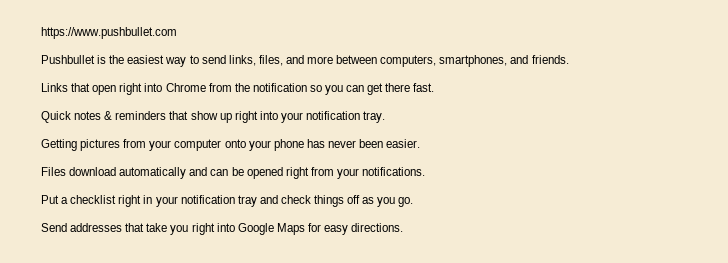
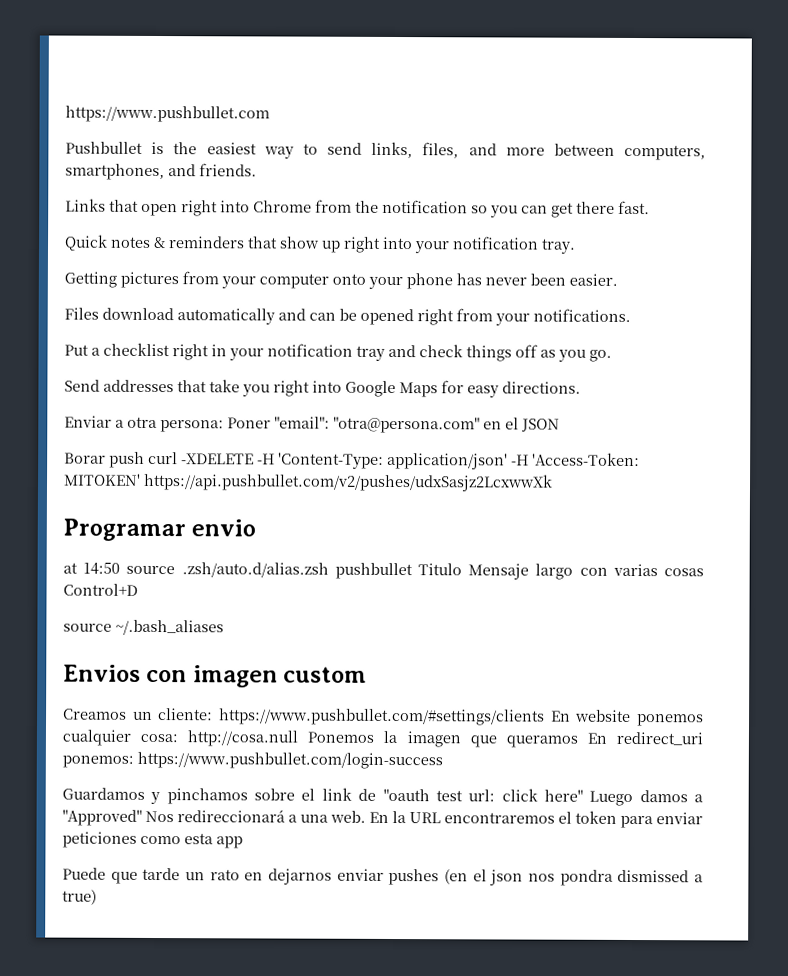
+ Enviar a otra persona: Poner "email": "otra@persona.com" en el JSON
+ Borar push curl -XDELETE -H 'Content-Type: application/json' -H 'Access-Token: MITOKEN' https://api.pushbullet.com/v2/pushes/udxSasjz2LcxwwXk
+ Programar envio
+ at 14:50 source .zsh/auto.d/alias.zsh pushbullet Titulo Mensaje largo con varias cosas Control+D
+ source ~/.bash_aliases
+ Envios con imagen custom
+ Creamos un cliente: https://www.pushbullet.com/#settings/clients En website ponemos cualquier cosa: http://cosa.null Ponemos la imagen que queramos En redirect_uri ponemos: https://www.pushbullet.com/login-success
+ Guardamos y pinchamos sobre el link de "oauth test url: click here" Luego damos a "Approved" Nos redireccionará a una web. En la URL encontraremos el token para enviar peticiones como esta app
+ Puede que tarde un rato en dejarnos enviar pushes (en el json nos pondra dismissed a true)

